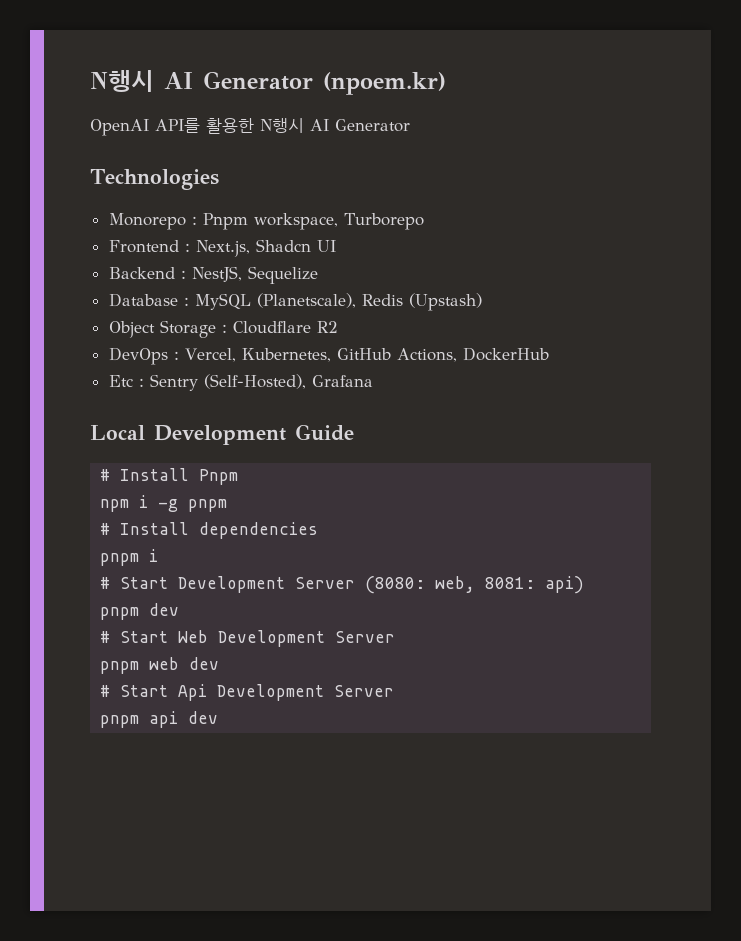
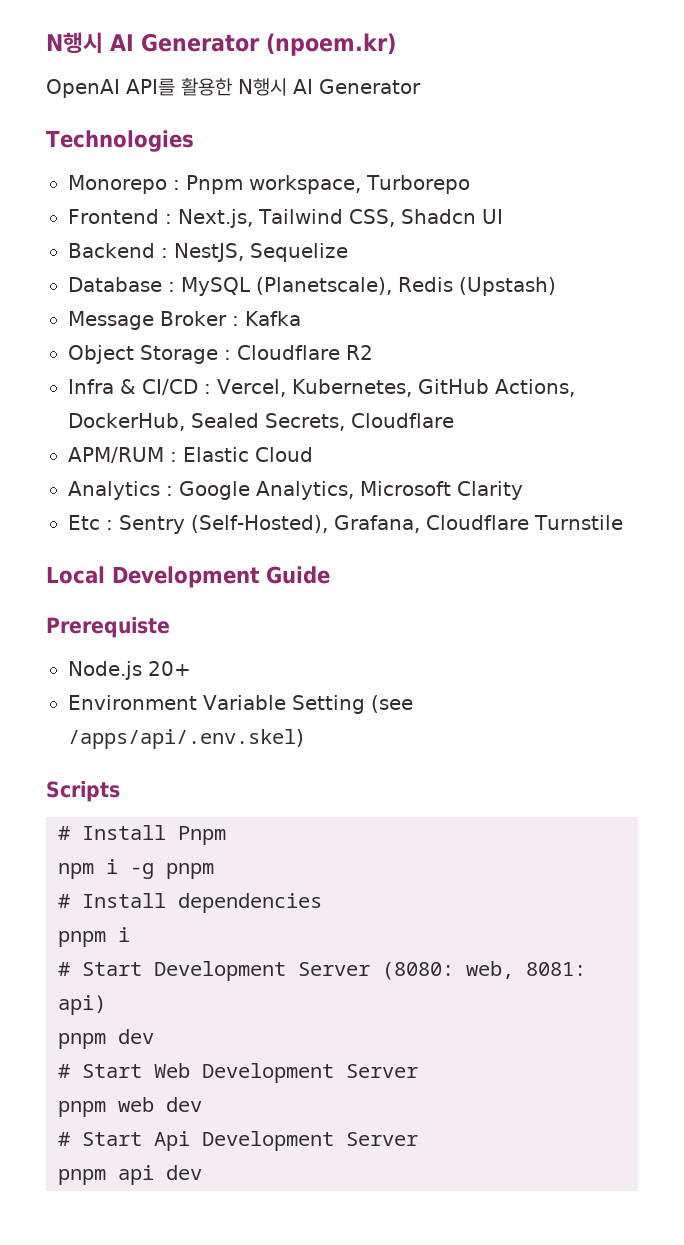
- Frontend : Next.js, Shadcn UI
+ Frontend : Next.js, Tailwind CSS, Shadcn UI
+ Message Broker : Kafka
- DevOps : Vercel, Kubernetes, GitHub Actions, DockerHub
+ Infra & CI/CD : Vercel, Kubernetes, GitHub Actions, DockerHub, Sealed Secrets, Cloudflare
+ APM/RUM : Elastic Cloud
+ Analytics : Google Analytics, Microsoft Clarity
- Etc : Sentry (Self-Hosted), Grafana
+ Etc : Sentry (Self-Hosted), Grafana, Cloudflare Turnstile
+ Prerequiste
+ Node.js 20+
+ Environment Variable Setting (see /apps/api/.env.skel)
+ Scripts

